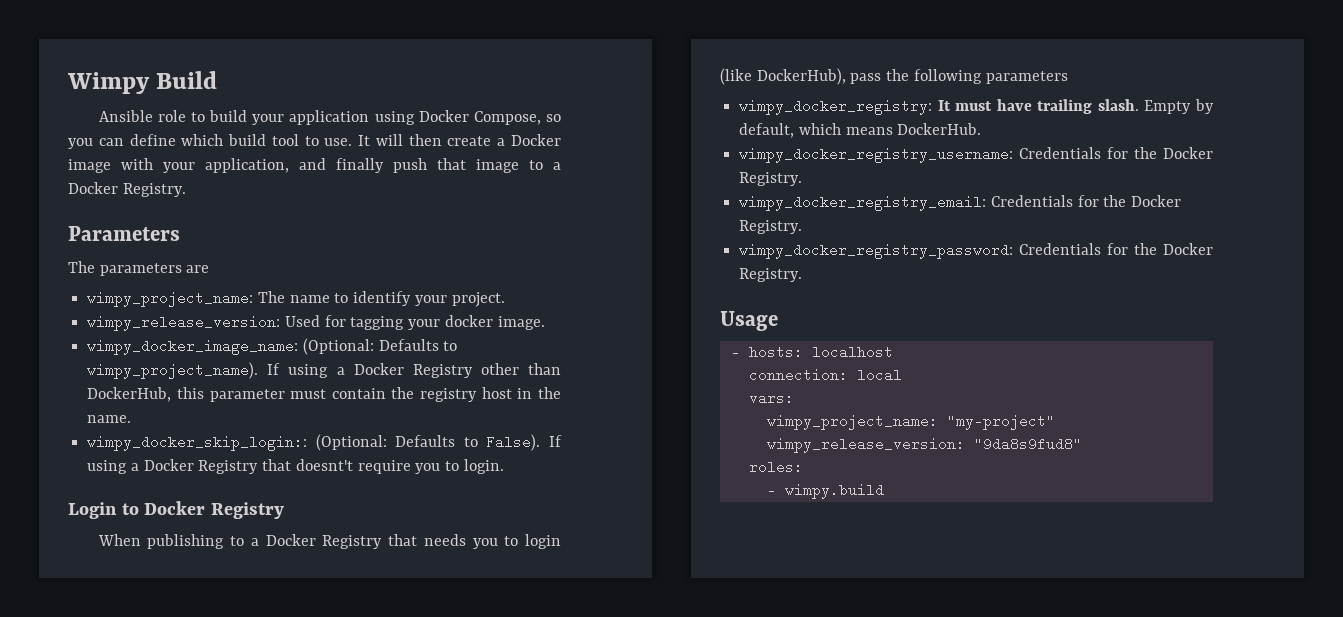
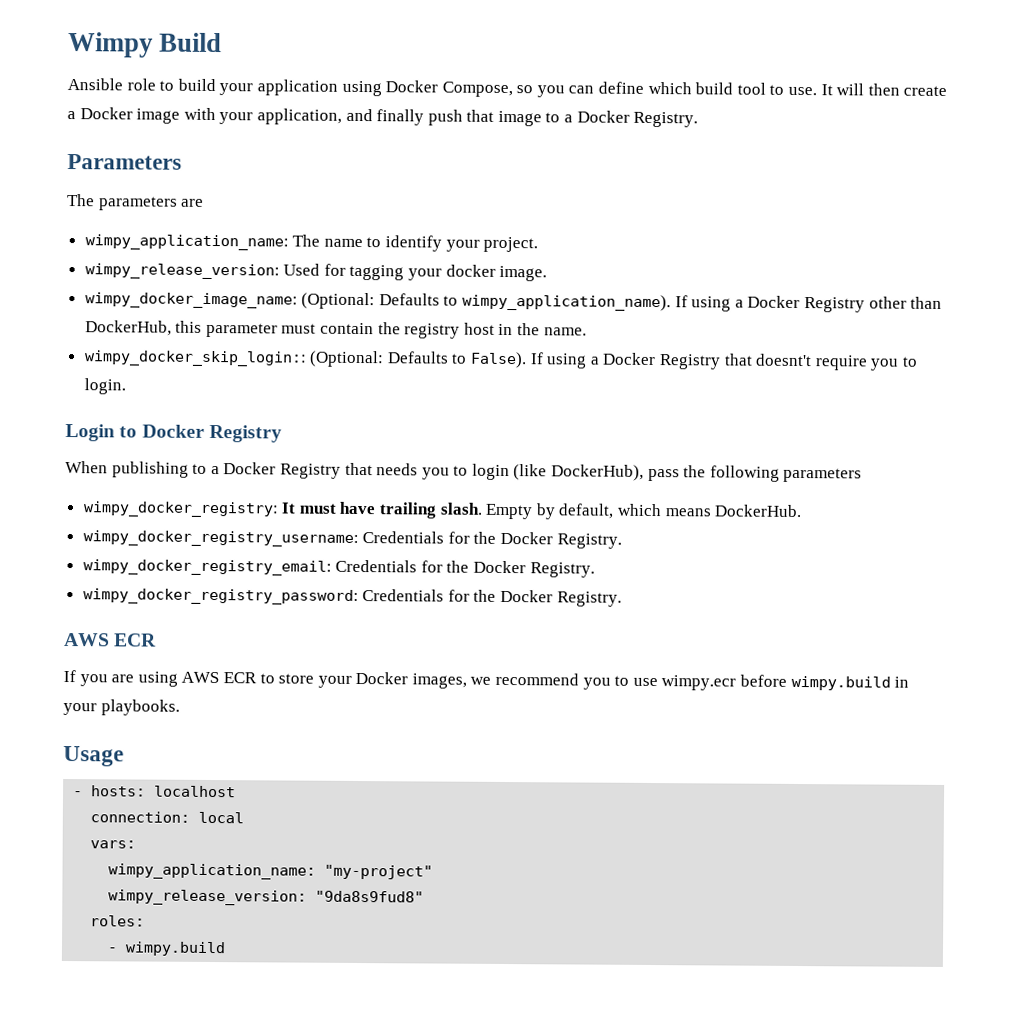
- wimpy_project_name: The name to identify your project.
+ wimpy_application_name: The name to identify your project.
- wimpy_docker_image_name: (Optional: Defaults to wimpy_project_name).
+ wimpy_docker_image_name: (Optional: Defaults to wimpy_application_name).
  wimpy_docker_registry_password: Credentials for the Docker Registry.
+ AWS ECR
+ If you are using AWS ECR to store your Docker images, we recommend you to use wimpy.ecr before wimpy.build in your playbooks.
- wimpy_project_name: "my-project"
+ wimpy_application_name: "my-project"

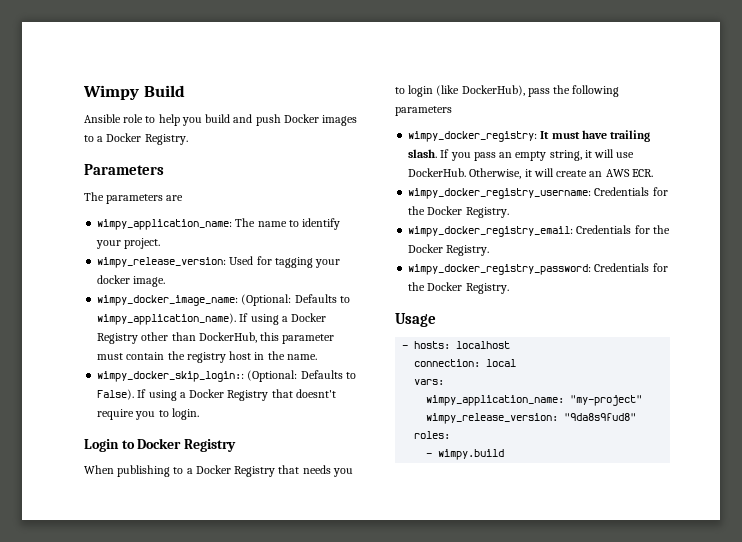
- Ansible role to build your application using Docker Compose, so you can define which build tool to use. It will then create a Docker image with your application, and finally push that image to a Docker Registry.
+ Ansible role to help you build and push Docker images to a Docker Registry.
- Empty by default, which means DockerHub.
+ If you pass an empty string, it will use DockerHub. Otherwise, it will create an AWS ECR.
  wimpy_docker_registry_password: Credentials for the Docker Registry.
- AWS ECR
- If you are using AWS ECR to store your Docker images, we recommend you to use wimpy.ecr before wimpy.build in your playbooks.

